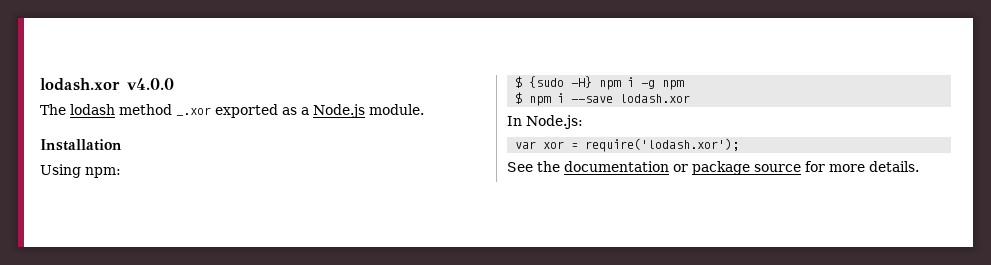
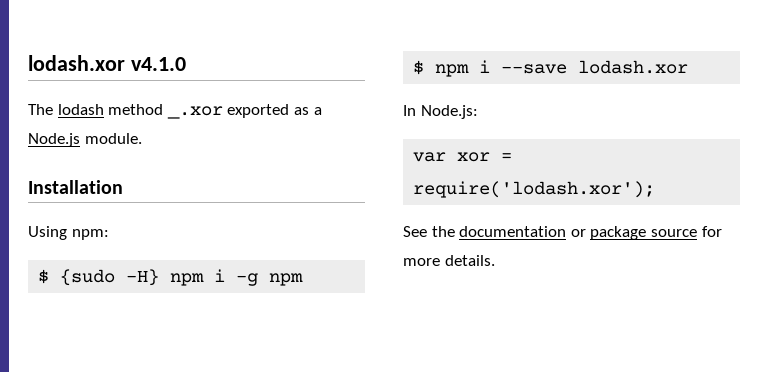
- lodash.xor v4.0.0
+ lodash.xor v4.1.0

